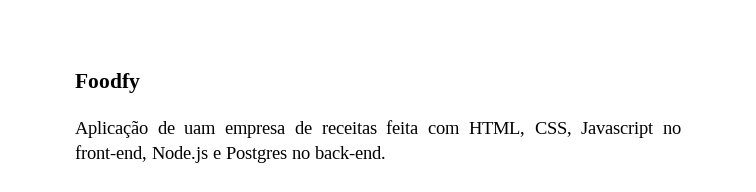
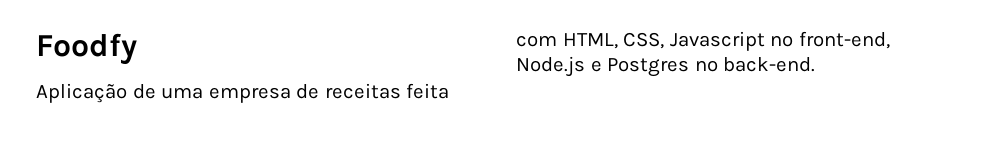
- Aplicação de uam empresa de receitas feita com HTML, CSS, Javascript no front-end, Node.js e Postgres no back-end.
+ Aplicação de uma empresa de receitas feita com HTML, CSS, Javascript no front-end, Node.js e Postgres no back-end.

